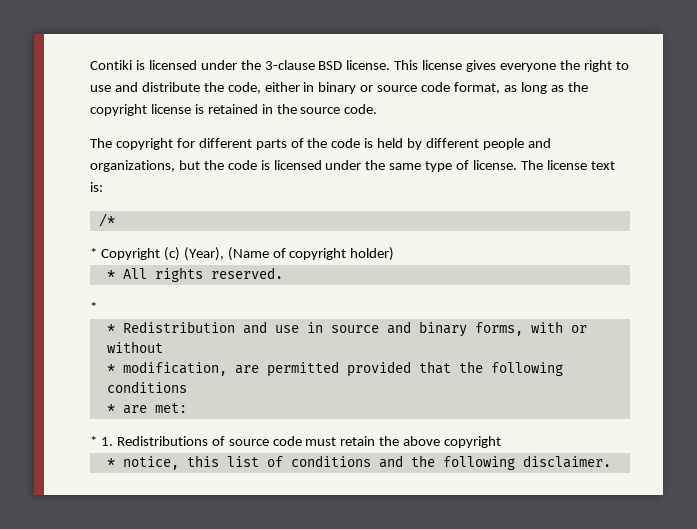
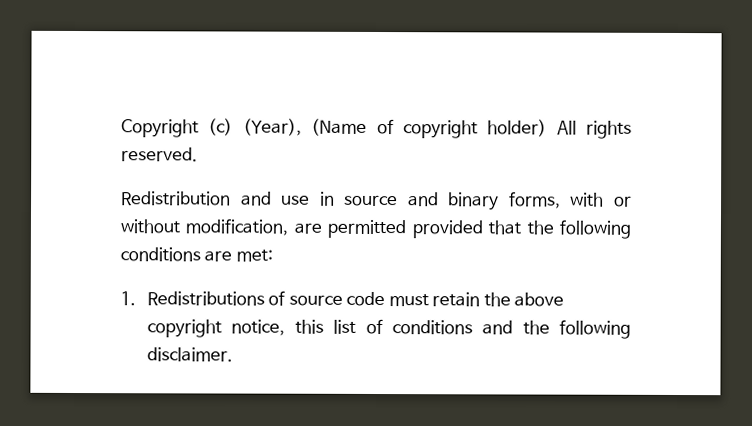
- Contiki is licensed under the 3-clause BSD license. This license gives everyone the right to use and distribute the code, either in binary or source code format, as long as the copyright license is retained in the source code.
- The copyright for different parts of the code is held by different people and organizations, but the code is licensed under the same type of license. The license text is:
- /*
- * Copyright (c) (Year), (Name of copyright holder)
- * All rights reserved.
- *
- * Redistribution and use in source and binary forms, with or without
- * modification, are permitted provided that the following conditions
- * are met:
+ Copyright (c) (Year), (Name of copyright holder) All rights reserved.
+ Redistribution and use in source and binary forms, with or without modification, are permitted provided that the following conditions are met:
- * 1. Redistributions of source code must retain the above copyright
- * notice, this list of conditions and the following disclaimer.
+ 1. Redistributions of source code must retain the above copyright notice, this list of conditions and the following disclaimer.

